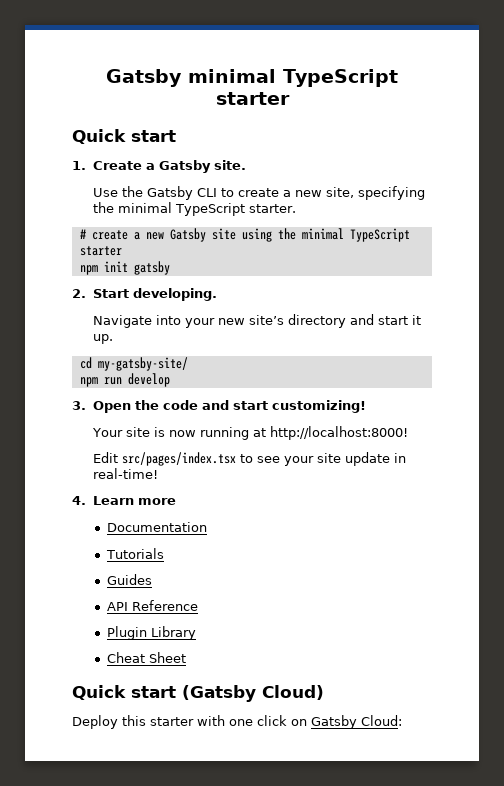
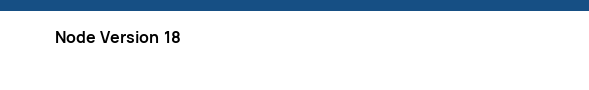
- Gatsby minimal TypeScript starter
- Quick start
- 1. Create a Gatsby site.
- Use the Gatsby CLI to create a new site, specifying the minimal TypeScript starter.
- # create a new Gatsby site using the minimal TypeScript starter
- npm init gatsby
- 2. Start developing.
- Navigate into your new site’s directory and start it up.
- cd my-gatsby-site/
- npm run develop
- 3. Open the code and start customizing!
- Your site is now running at http://localhost:8000!
- Edit src/pages/index.tsx to see your site update in real-time!
- 4. Learn more
- Documentation
- Tutorials
- Guides
- API Reference
- Plugin Library
- Cheat Sheet
- Quick start (Gatsby Cloud)
- Deploy this starter with one click on Gatsby Cloud:
+ Node Version 18

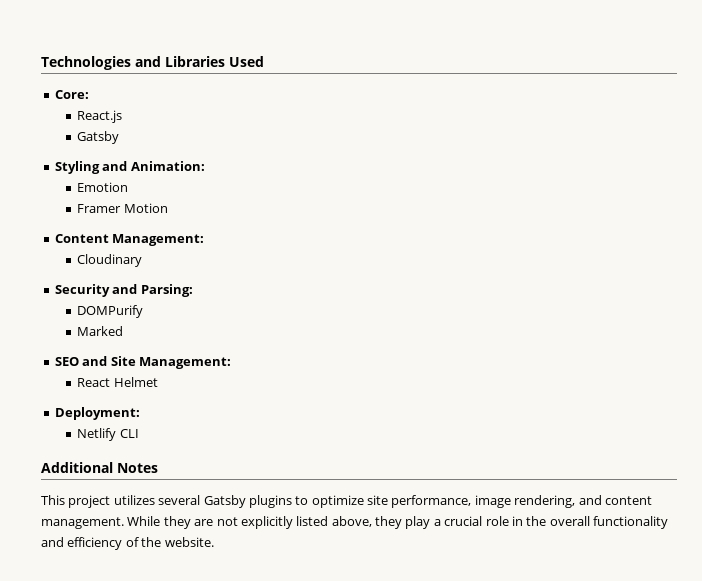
- Node Version 18
+ Technologies and Libraries Used
+ Core:
+ React.js
+ Gatsby
+ Styling and Animation:
+ Emotion
+ Framer Motion
+ Content Management:
+ Cloudinary
+ Security and Parsing:
+ DOMPurify
+ Marked
+ SEO and Site Management:
+ React Helmet
+ Deployment:
+ Netlify CLI
+ Additional Notes
+ This project utilizes several Gatsby plugins to optimize site performance, image rendering, and content management. While they are not explicitly listed above, they play a crucial role in the overall functionality and efficiency of the website.

